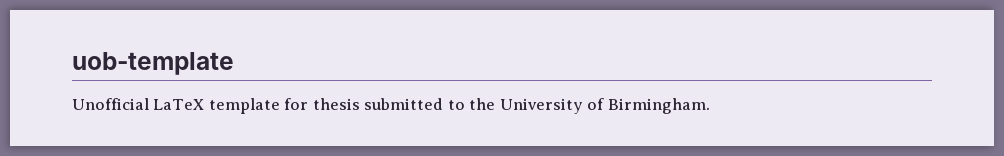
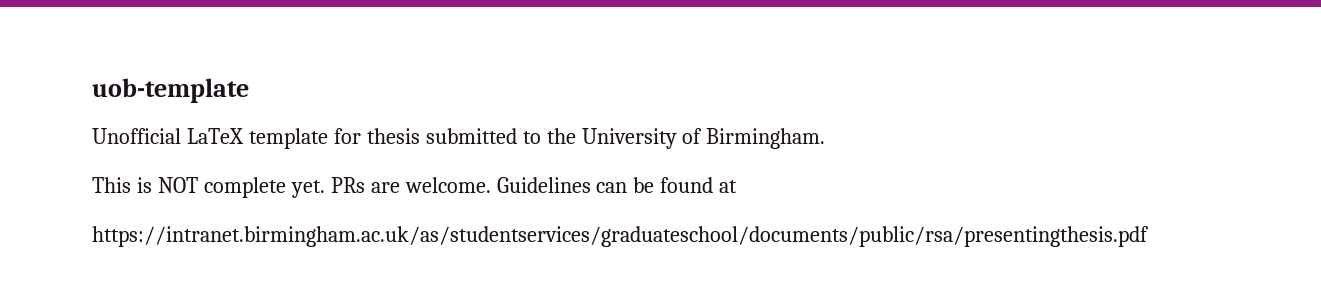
+ This is NOT complete yet. PRs are welcome. Guidelines can be found at
+ https://intranet.birmingham.ac.uk/as/studentservices/graduateschool/documents/public/rsa/presentingthesis.pdf

